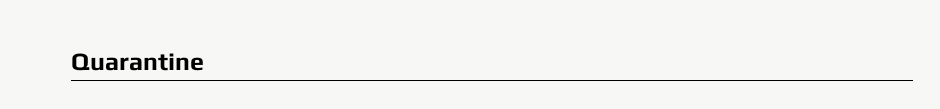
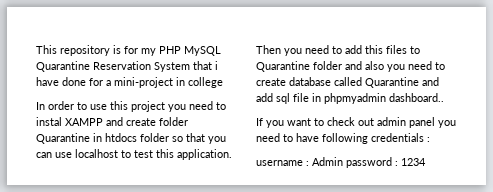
- Quarantine
+ This repository is for my PHP MySQL Quarantine Reservation System that i have done for a mini-project in college
+ In order to use this project you need to instal XAMPP and create folder Quarantine in htdocs folder so that you can use localhost to test this application. Then you need to add this files to Quarantine folder and also you need to create database called Quarantine and add sql file in phpmyadmin dashboard..
+ If you want to check out admin panel you need to have following credentials :
+ username : Admin password : 1234

